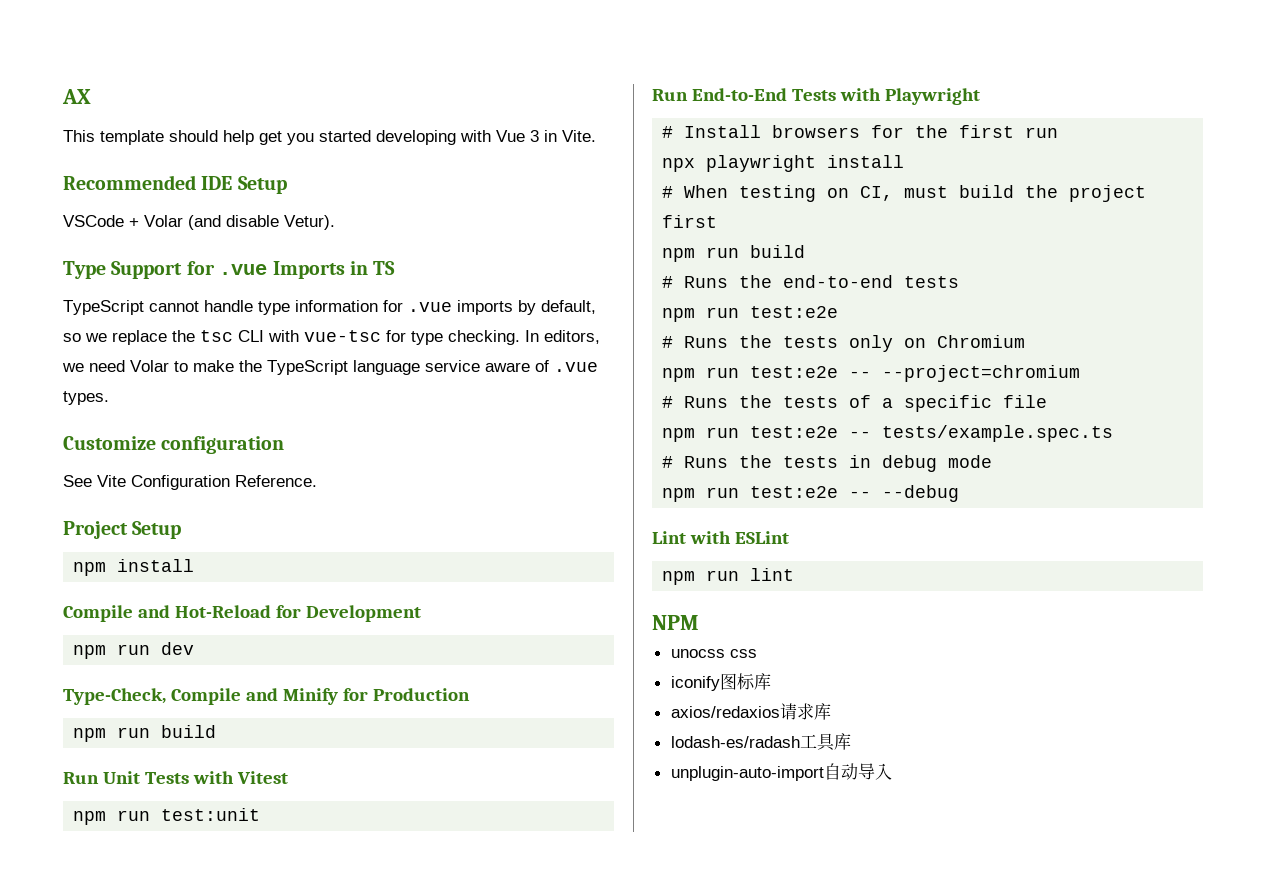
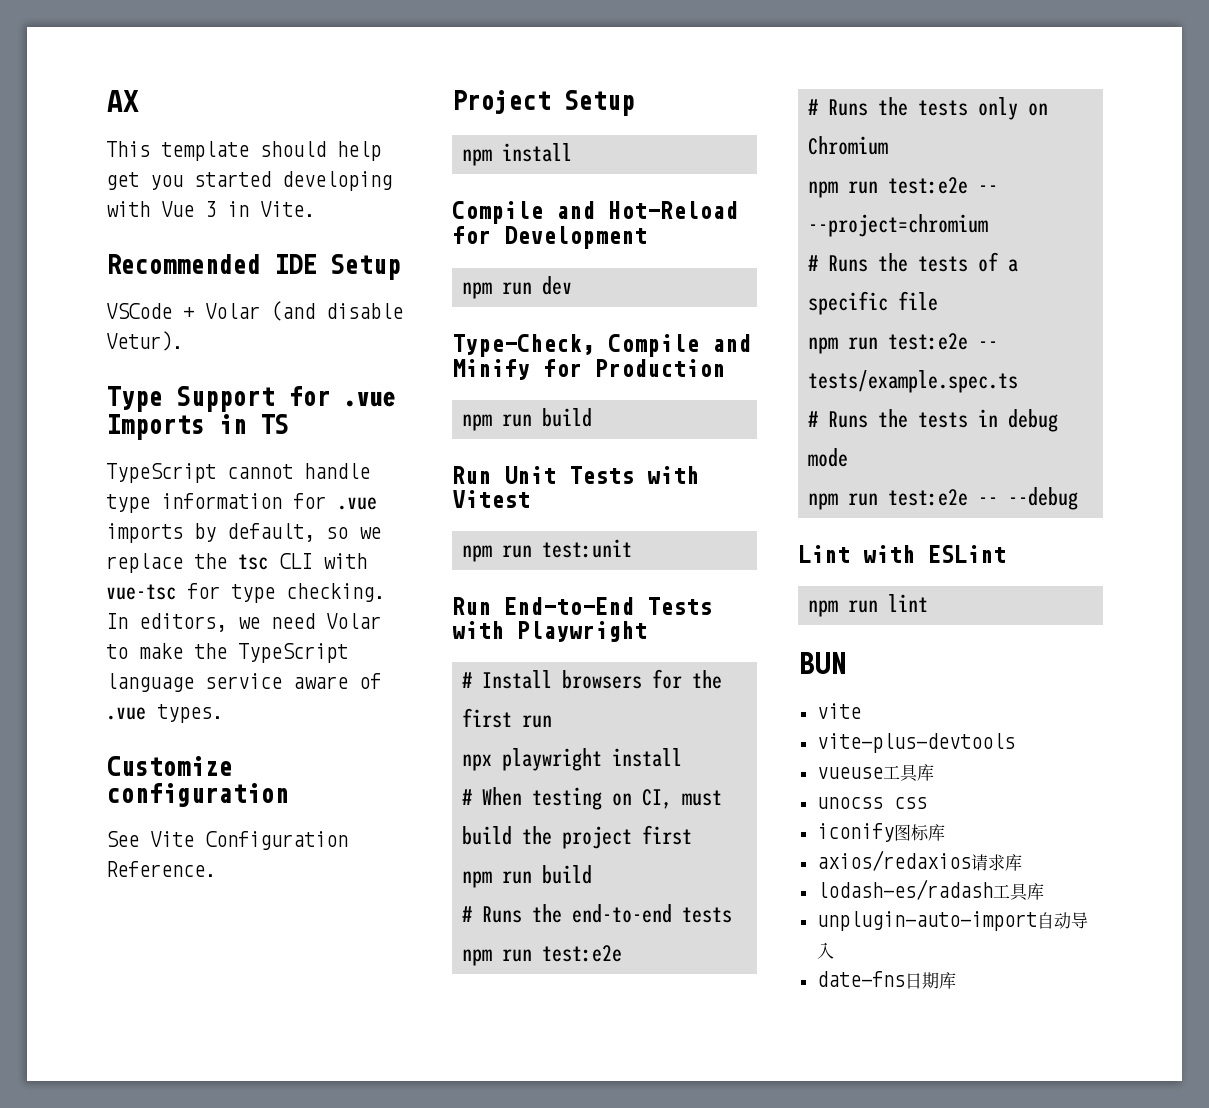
- NPM
+ BUN
+ vite
+ vite-plus-devtools
+ vueuse工具库
+ date-fns日期库

